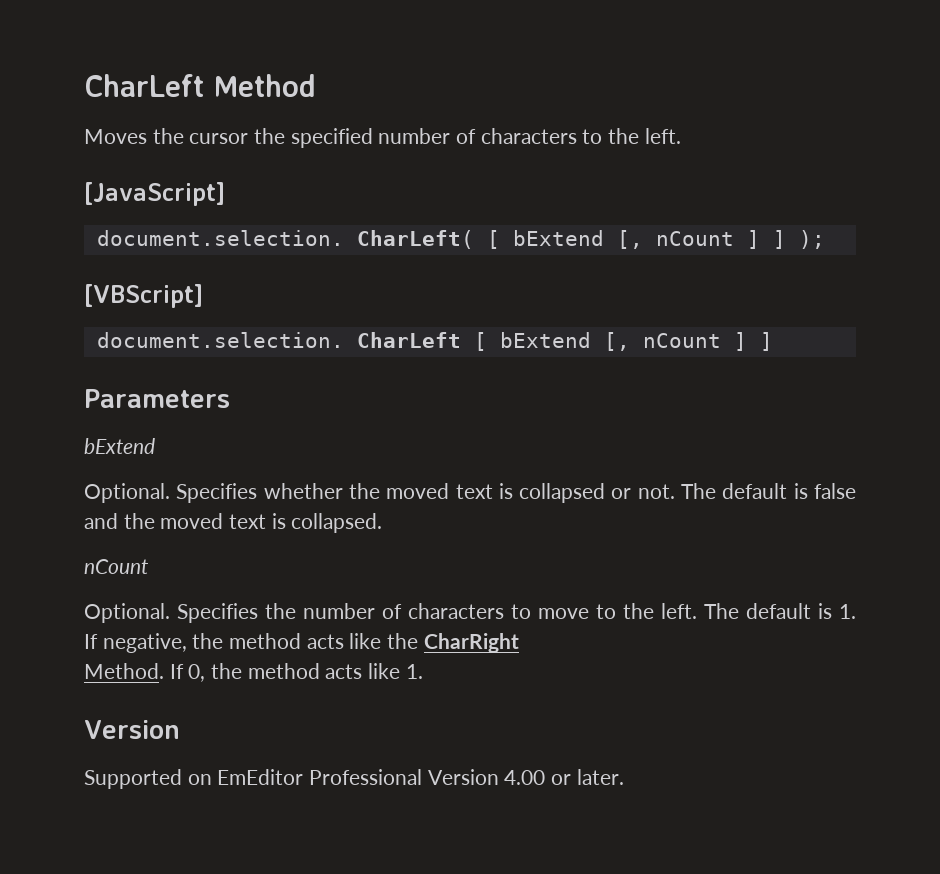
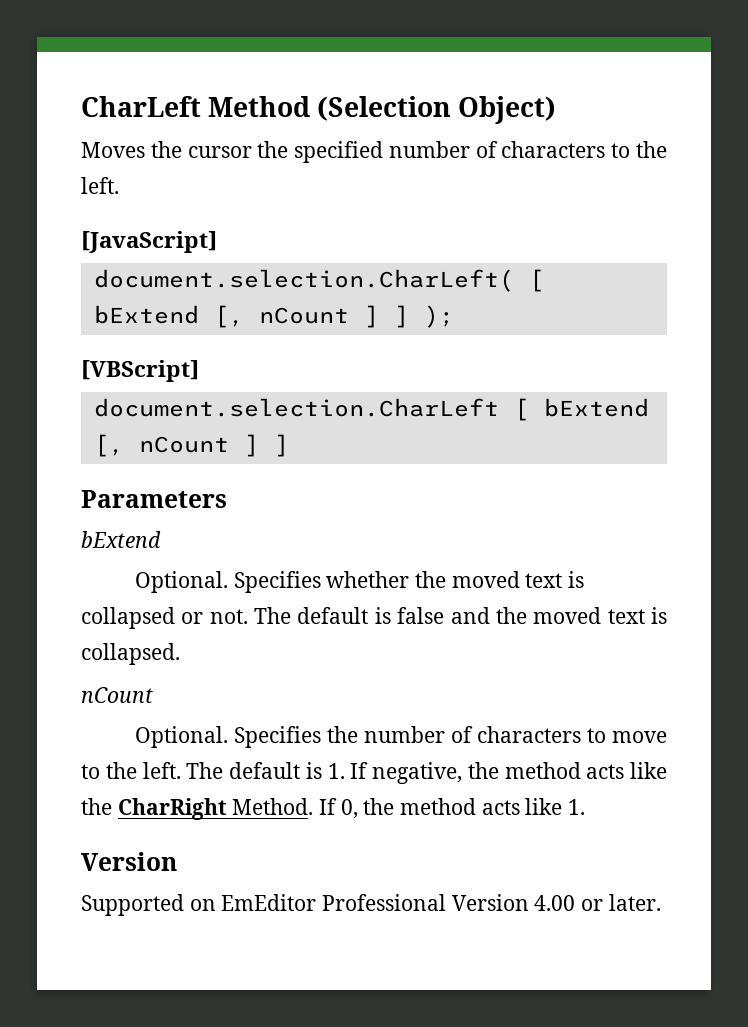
- CharLeft Method
+ CharLeft Method (Selection Object)
- document.selection. CharLeft( [ bExtend [, nCount ] ] );
+ document.selection.CharLeft( [ bExtend [, nCount ] ] );
- document.selection. CharLeft [ bExtend [, nCount ] ]
+ document.selection.CharLeft [ bExtend [, nCount ] ]
- The default is 1. If negative, the method acts like the CharRight
- Method.
+ The default is 1. If negative, the method acts like the CharRight Method.

